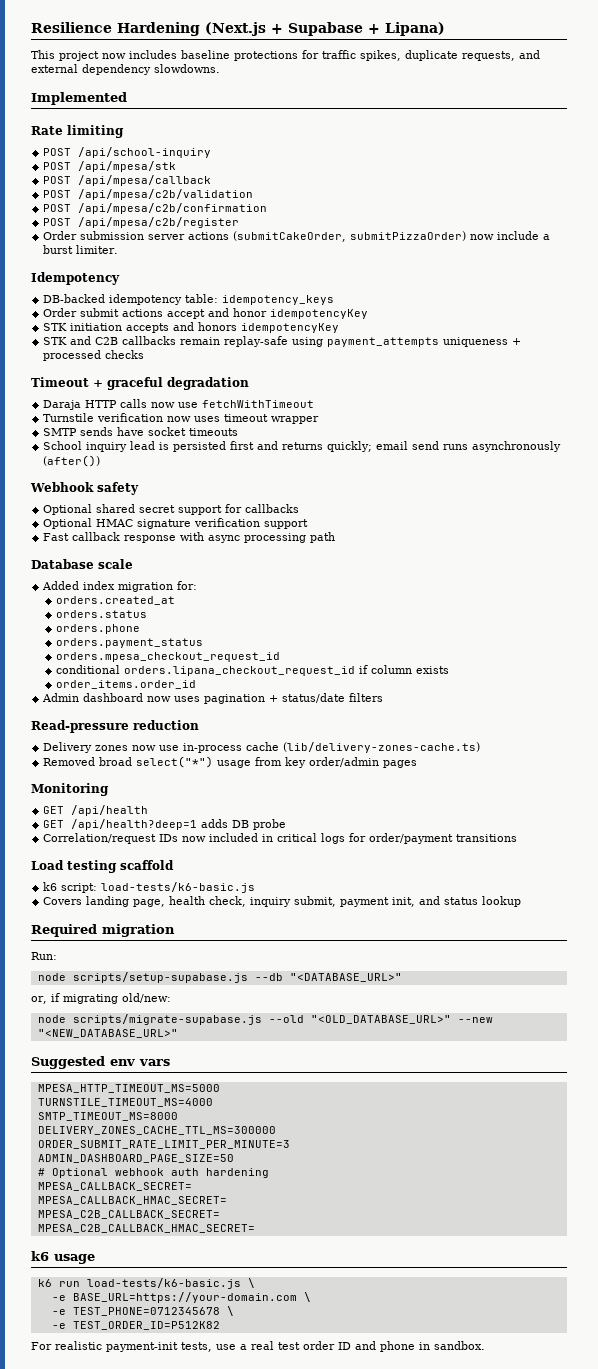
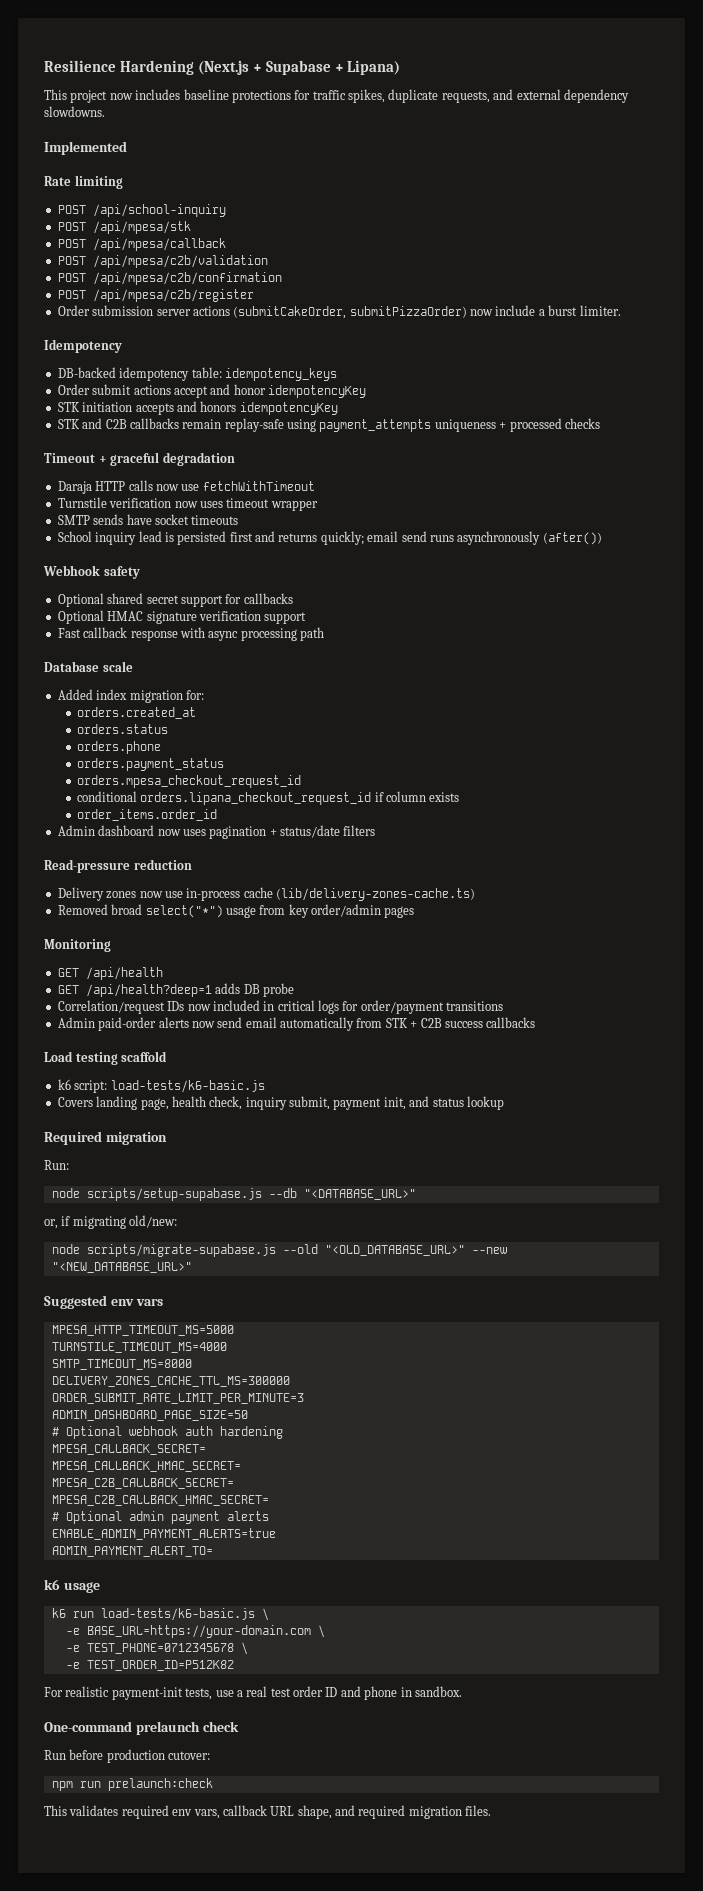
+ Admin paid-order alerts now send email automatically from STK + C2B success callbacks
+ # Optional admin payment alerts
+ ENABLE_ADMIN_PAYMENT_ALERTS=true
+ ADMIN_PAYMENT_ALERT_TO=
+ One-command prelaunch check
+ Run before production cutover:
+ npm run prelaunch:check
+ This validates required env vars, callback URL shape, and required migration files.

